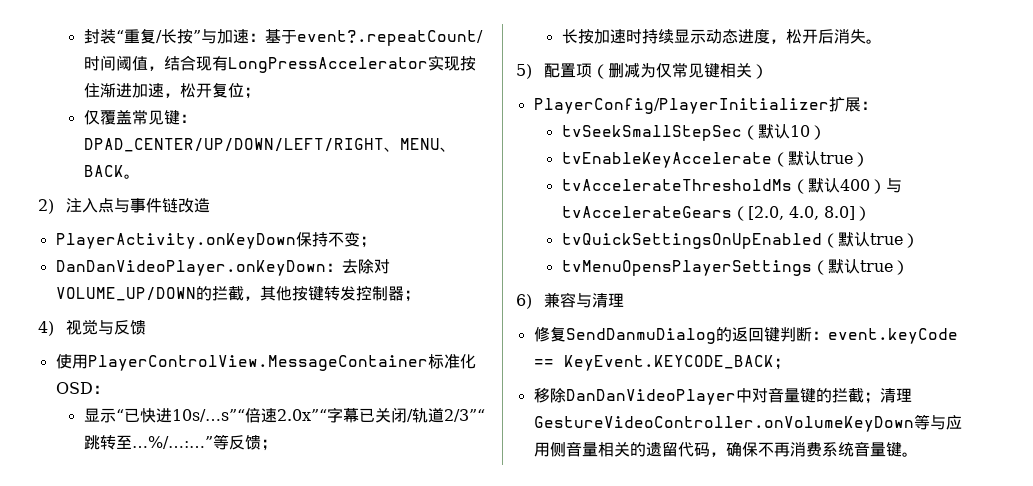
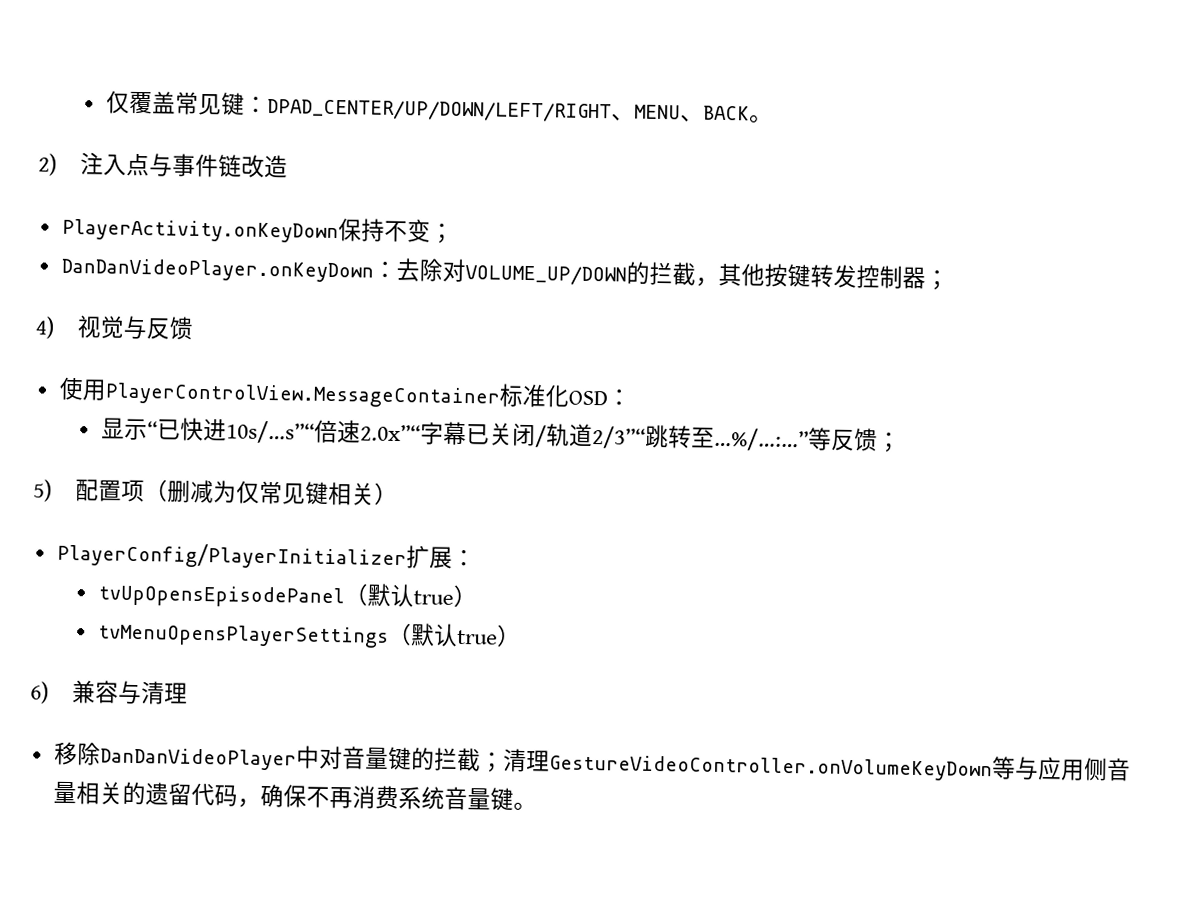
- 封装“重复/长按”与加速：基于event?.repeatCount/时间阈值，结合现有LongPressAccelerator实现按住渐进加速，松开复位；
- 长按加速时持续显示动态进度，松开后消失。
- tvSeekSmallStepSec（默认10）
- tvEnableKeyAccelerate（默认true）
- tvAccelerateThresholdMs（默认400）与tvAccelerateGears（[2.0, 4.0, 8.0]）
- tvQuickSettingsOnUpEnabled（默认true）
+ tvUpOpensEpisodePanel（默认true）
- 修复SendDanmuDialog的返回键判断：event.keyCode == KeyEvent.KEYCODE_BACK；

